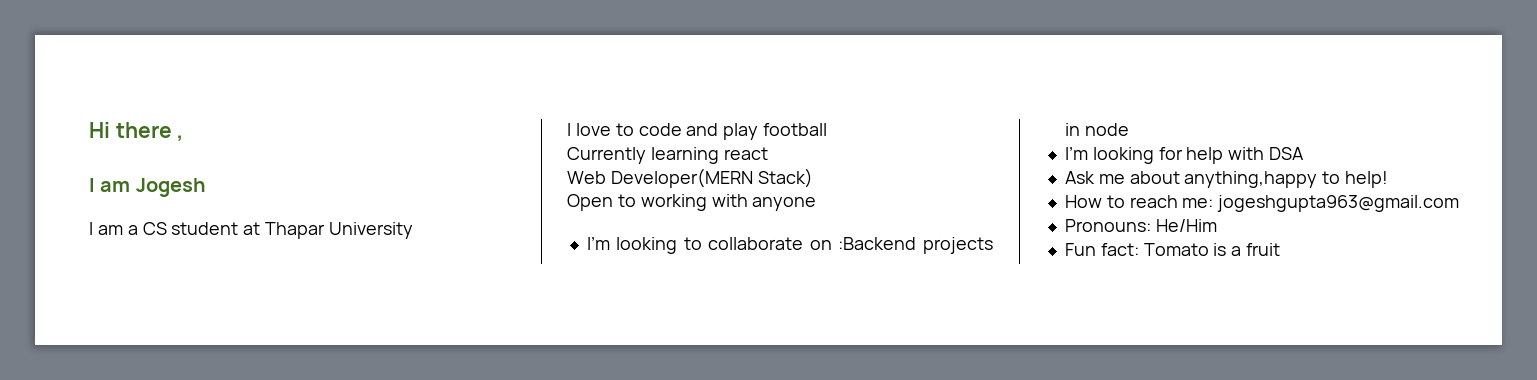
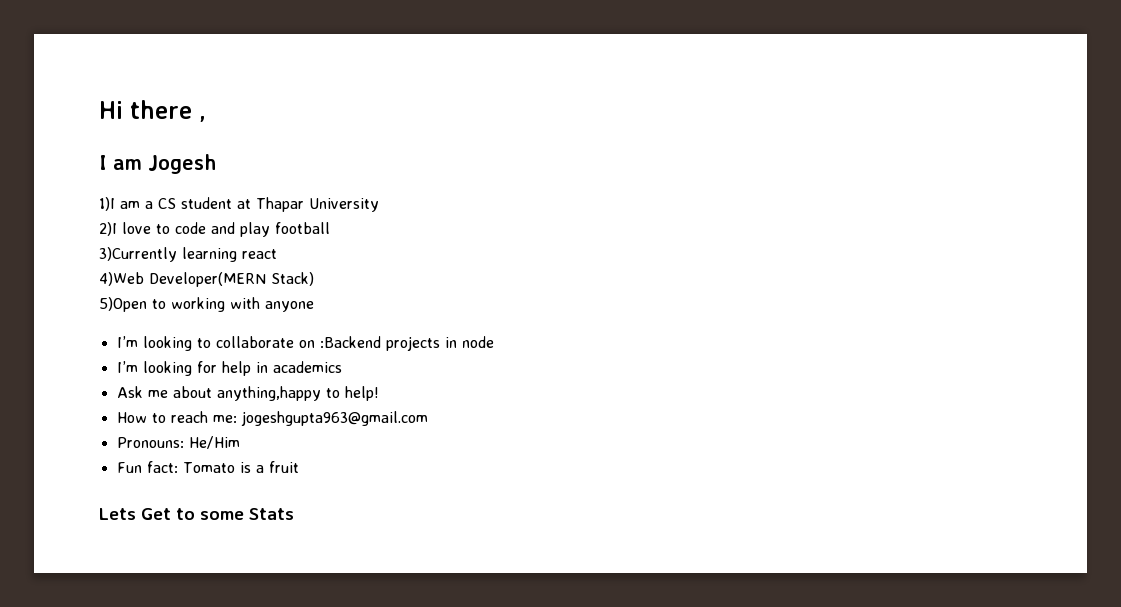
- I am a CS student at Thapar University
+ 1)I am a CS student at Thapar University
- I love to code and play football
+ 2)I love to code and play football
- Currently learning react
+ 3)Currently learning react
- Web Developer(MERN Stack)
+ 4)Web Developer(MERN Stack)
- Open to working with anyone
+ 5)Open to working with anyone
- I’m looking for help with DSA
+ I’m looking for help in academics
+ Lets Get to some Stats

